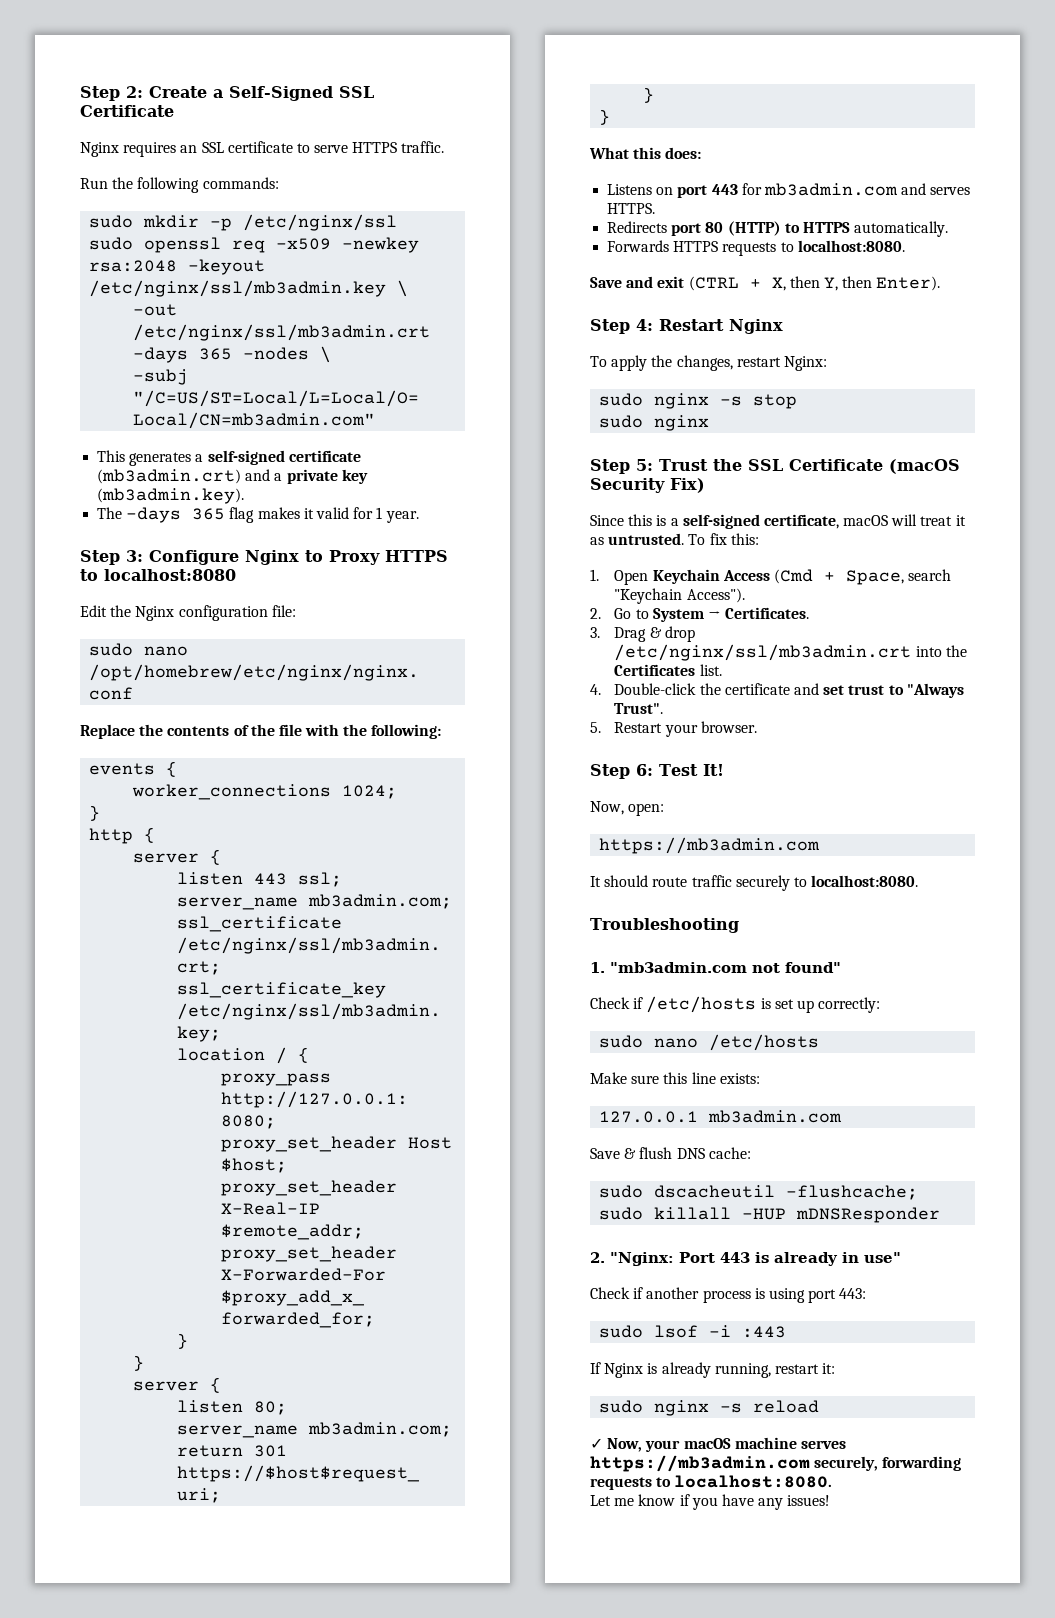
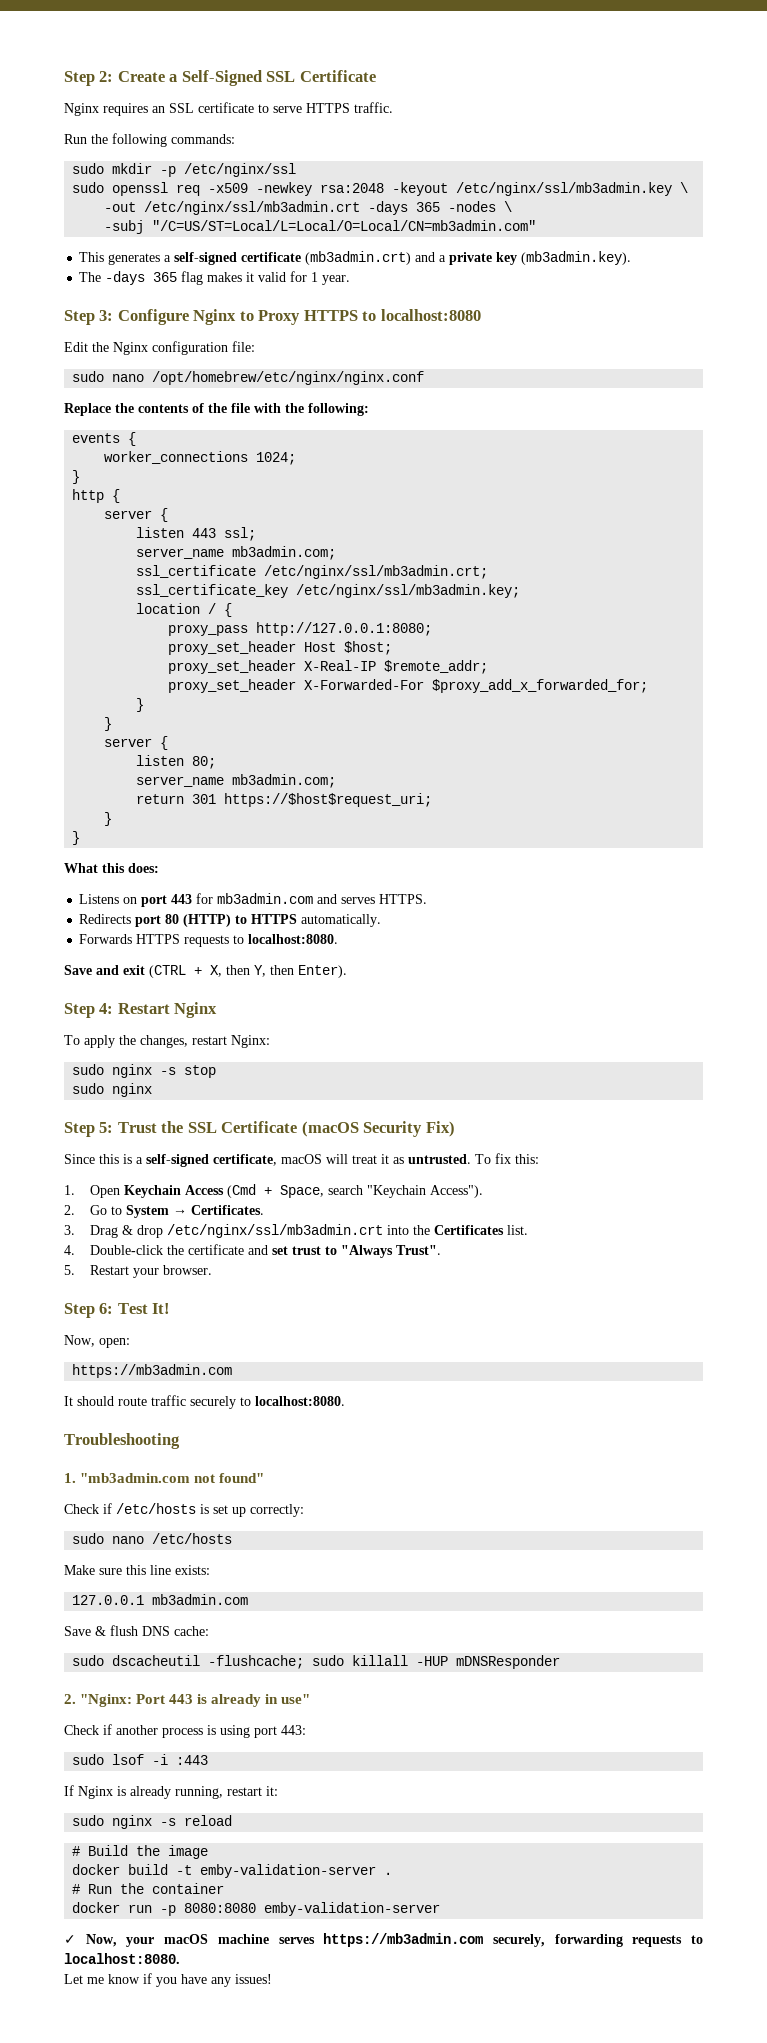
+ # Build the image
+ docker build -t emby-validation-server .
+ # Run the container
+ docker run -p 8080:8080 emby-validation-server

